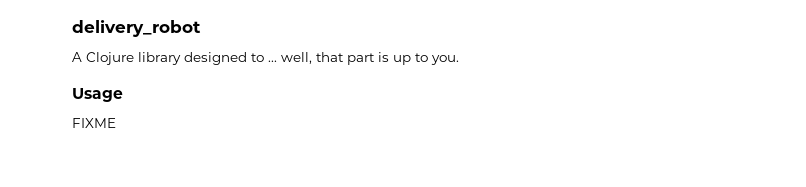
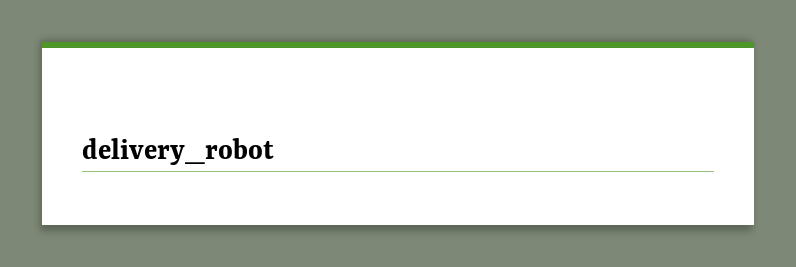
- A Clojure library designed to ... well, that part is up to you.
- Usage
- FIXME

